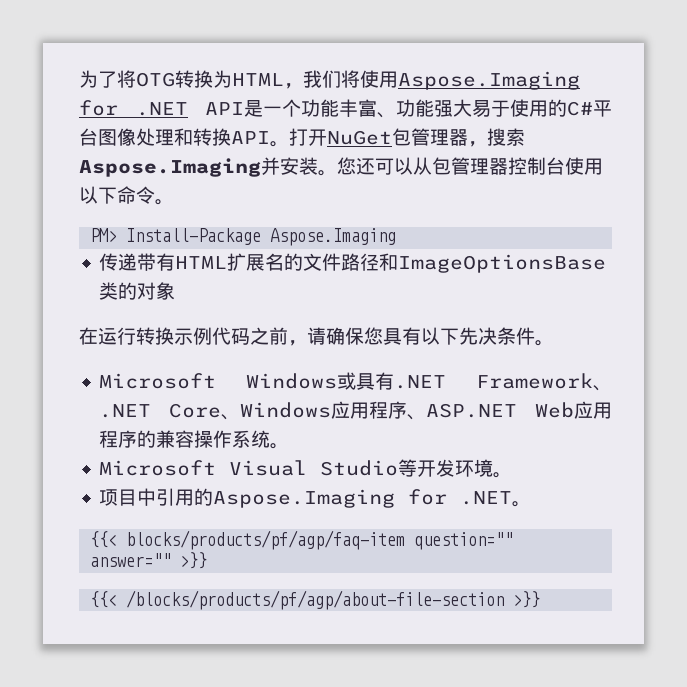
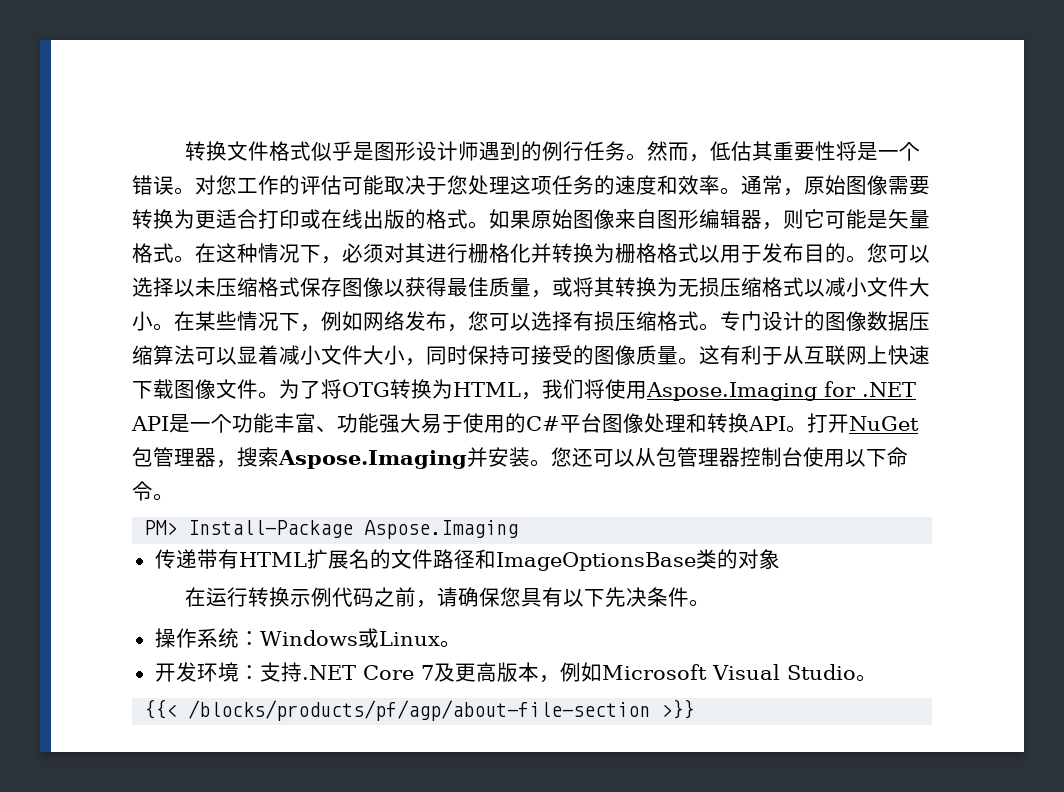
+ 转换文件格式似乎是图形设计师遇到的例行任务。然而，低估其重要性将是一个错误。对您工作的评估可能取决于您处理这项任务的速度和效率。通常，原始图像需要转换为更适合打印或在线出版的格式。如果原始图像来自图形编辑器，则它可能是矢量格式。在这种情况下，必须对其进行栅格化并转换为栅格格式以用于发布目的。您可以选择以未压缩格式保存图像以获得最佳质量，或将其转换为无损压缩格式以减小文件大小。在某些情况下，例如网络发布，您可以选择有损压缩格式。专门设计的图像数据压缩算法可以显着减小文件大小，同时保持可接受的图像质量。这有利于从互联网上快速下载图像文件。
- Microsoft Windows或具有.NET Framework、.NET Core、Windows应用程序、ASP.NET Web应用程序的兼容操作系统。
- Microsoft Visual Studio等开发环境。
- 项目中引用的Aspose.Imaging for .NET。
- {{< blocks/products/pf/agp/faq-item question="" answer="" >}}
+ 操作系统：Windows或Linux。
+ 开发环境：支持.NET Core 7及更高版本，例如Microsoft Visual Studio。

